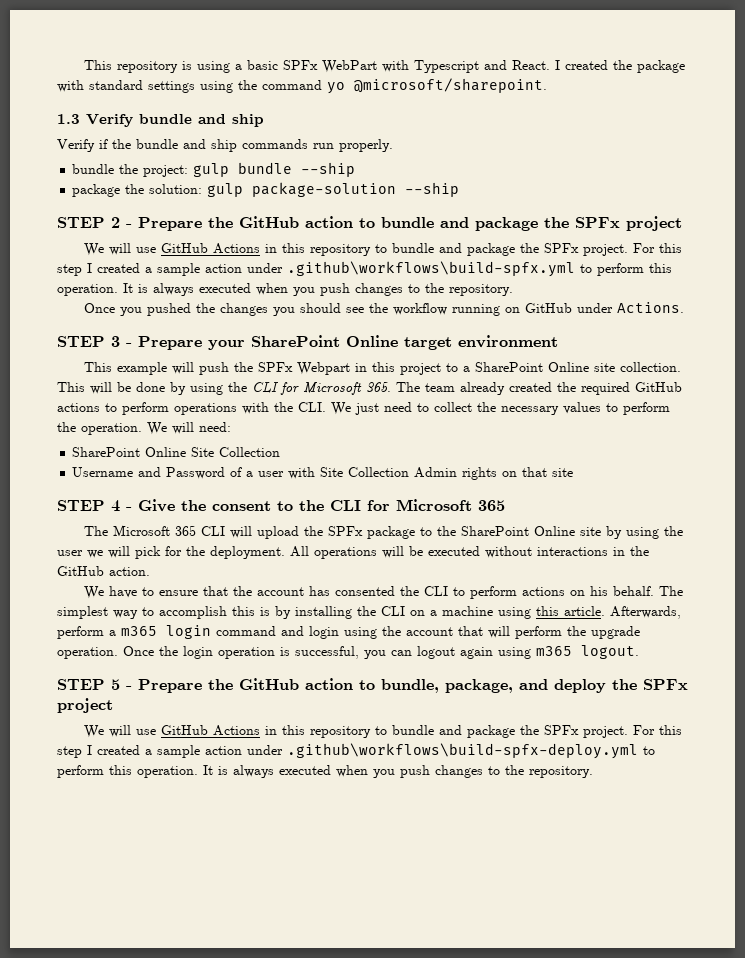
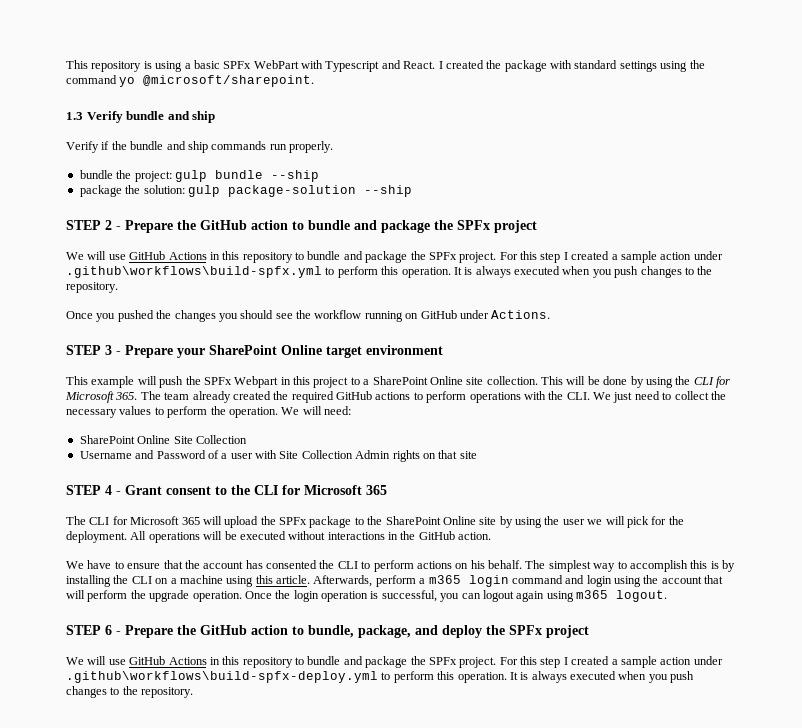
- STEP 4 - Give the consent to the CLI for Microsoft 365
+ STEP 4 - Grant consent to the CLI for Microsoft 365
- The Microsoft 365 CLI will upload the SPFx package to the SharePoint Online site by using the user we will pick for the deployment.
+ The CLI for Microsoft 365 will upload the SPFx package to the SharePoint Online site by using the user we will pick for the deployment.
- STEP 5 - Prepare the GitHub action to bundle, package, and deploy the SPFx project
+ STEP 6 - Prepare the GitHub action to bundle, package, and deploy the SPFx project

